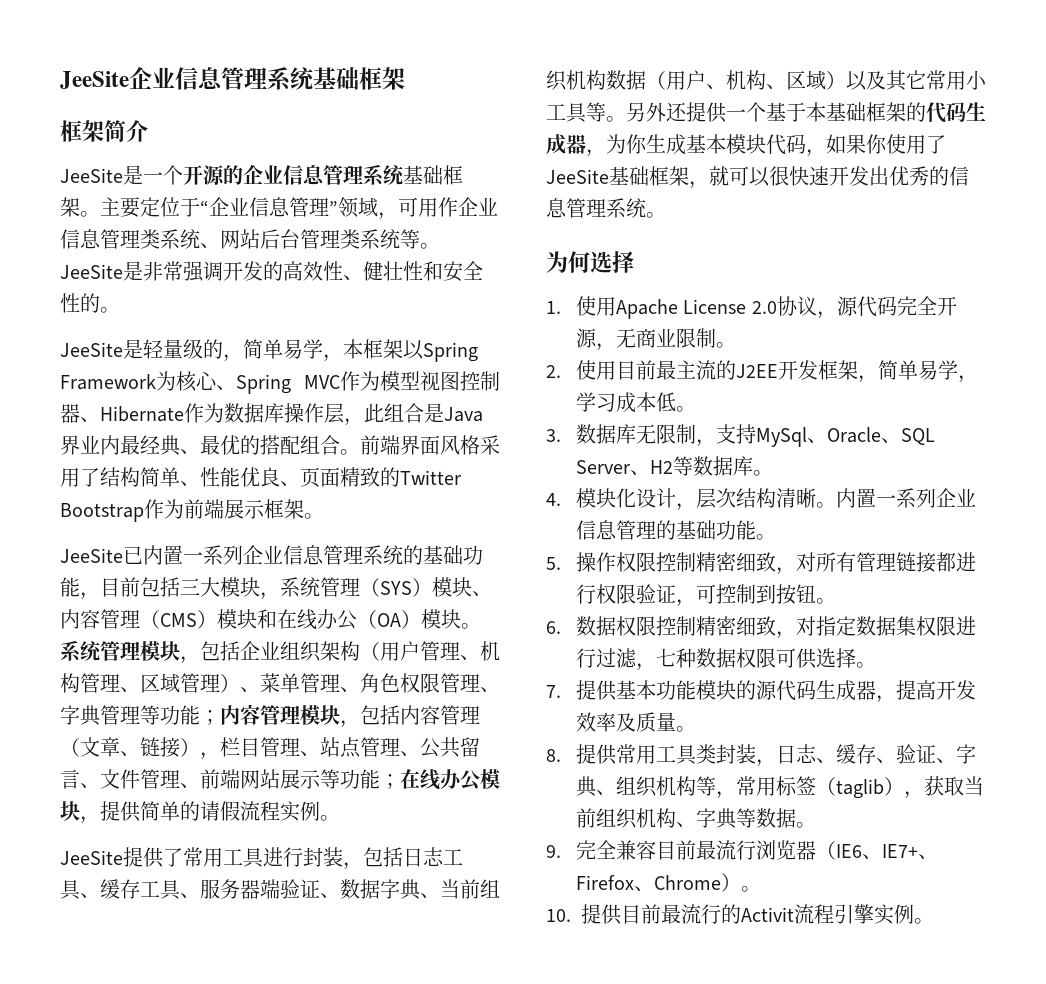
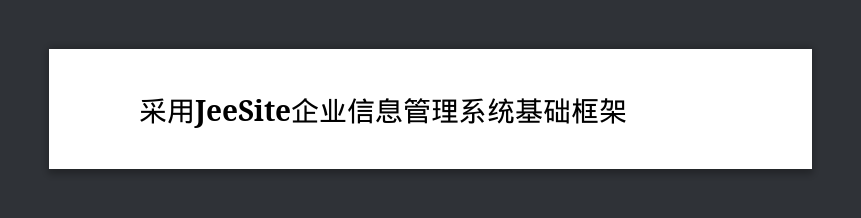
- JeeSite企业信息管理系统基础框架
+ 采用JeeSite企业信息管理系统基础框架
- 框架简介
- JeeSite是一个开源的企业信息管理系统基础框架。主要定位于“企业信息管理”领域，可用作企业信息管理类系统、网站后台管理类系统等。JeeSite是非常强调开发的高效性、健壮性和安全性的。
- JeeSite是轻量级的，简单易学，本框架以Spring Framework为核心、Spring MVC作为模型视图控制器、Hibernate作为数据库操作层，此组合是Java界业内最经典、最优的搭配组合。前端界面风格采用了结构简单、性能优良、页面精致的Twitter Bootstrap作为前端展示框架。
- JeeSite已内置一系列企业信息管理系统的基础功能，目前包括三大模块，系统管理（SYS）模块、内容管理（CMS）模块和在线办公（OA）模块。系统管理模块，包括企业组织架构（用户管理、机构管理、区域管理）、菜单管理、角色权限管理、字典管理等功能；内容管理模块，包括内容管理（文章、链接），栏目管理、站点管理、公共留言、文件管理、前端网站展示等功能；在线办公模块，提供简单的请假流程实例。
- JeeSite提供了常用工具进行封装，包括日志工具、缓存工具、服务器端验证、数据字典、当前组织机构数据（用户、机构、区域）以及其它常用小工具等。另外还提供一个基于本基础框架的代码生成器，为你生成基本模块代码，如果你使用了JeeSite基础框架，就可以很快速开发出优秀的信息管理系统。
- 为何选择
- 1.使用Apache License 2.0协议，源代码完全开源，无商业限制。
- 2.使用目前最主流的J2EE开发框架，简单易学，学习成本低。
- 3.数据库无限制，支持MySql、Oracle、SQL Server、H2等数据库。
- 4.模块化设计，层次结构清晰。内置一系列企业信息管理的基础功能。
- 5.操作权限控制精密细致，对所有管理链接都进行权限验证，可控制到按钮。
- 6.数据权限控制精密细致，对指定数据集权限进行过滤，七种数据权限可供选择。
- 7.提供基本功能模块的源代码生成器，提高开发效率及质量。
- 8.提供常用工具类封装，日志、缓存、验证、字典、组织机构等，常用标签（taglib），获取当前组织机构、字典等数据。
- 9.完全兼容目前最流行浏览器（IE6、IE7+、Firefox、Chrome）。
- 10.提供目前最流行的Activit流程引擎实例。

